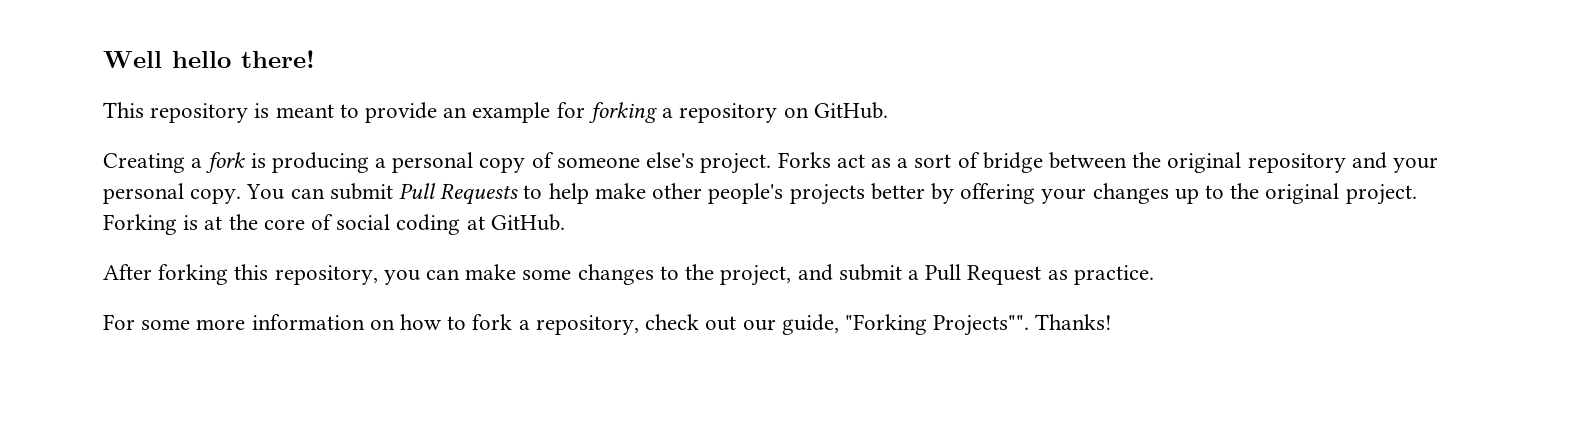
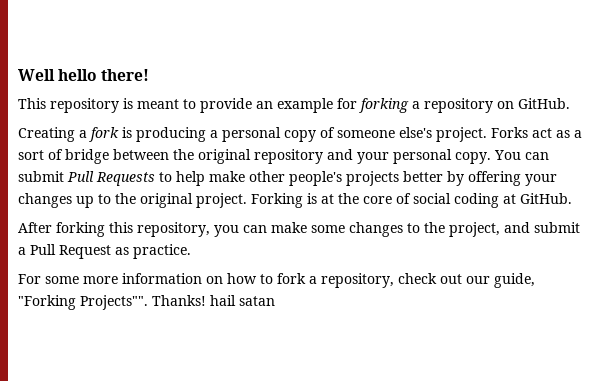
- Thanks!
+ Thanks! hail satan

